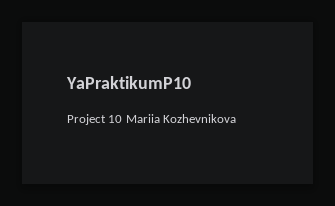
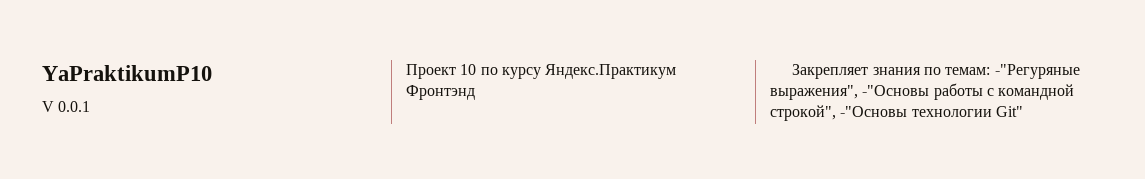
- Project 10 Mariia Kozhevnikova
+ V 0.0.1
+ Проект 10 по курсу Яндекс.Практикум Фронтэнд
+ Закрепляет знания по темам: -"Регуряные выражения", -"Основы работы с командной строкой", -"Основы технологии Git"

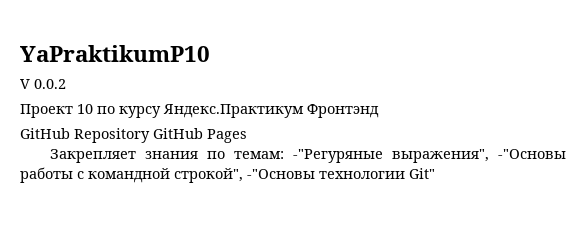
- V 0.0.1
+ V 0.0.2
+ GitHub Repository GitHub Pages

